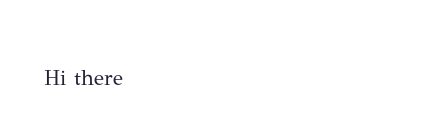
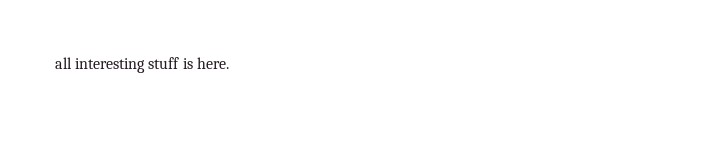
- Hi there
+ all interesting stuff is here.

